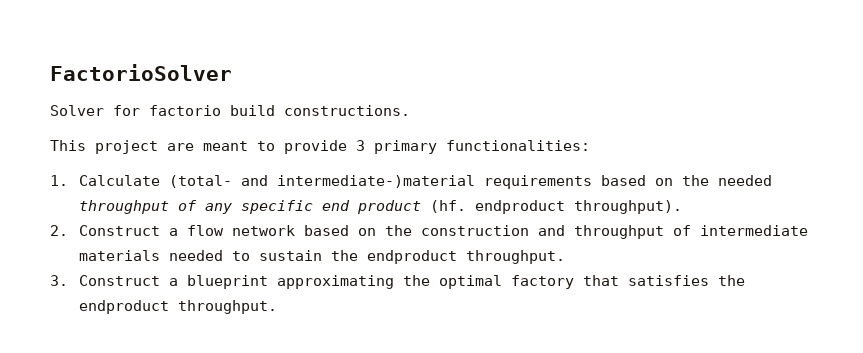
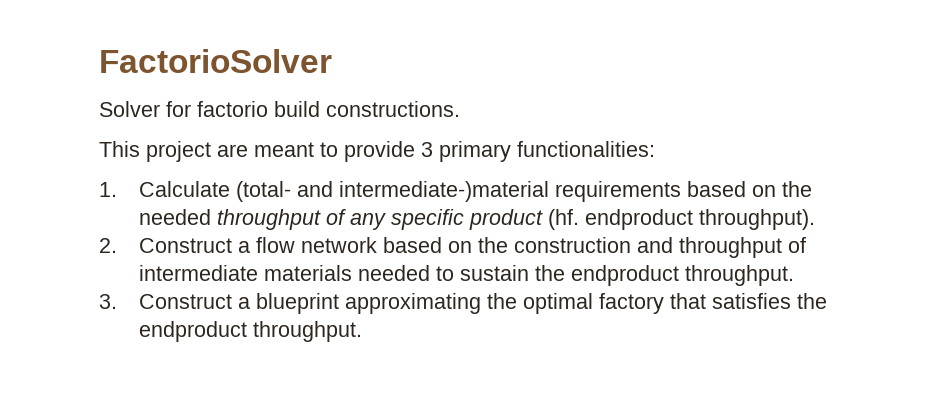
- 1. Calculate (total- and intermediate-)material requirements based on the needed throughput of any specific end product (hf. endproduct throughput).
+ 1. Calculate (total- and intermediate-)material requirements based on the needed throughput of any specific product (hf. endproduct throughput).

